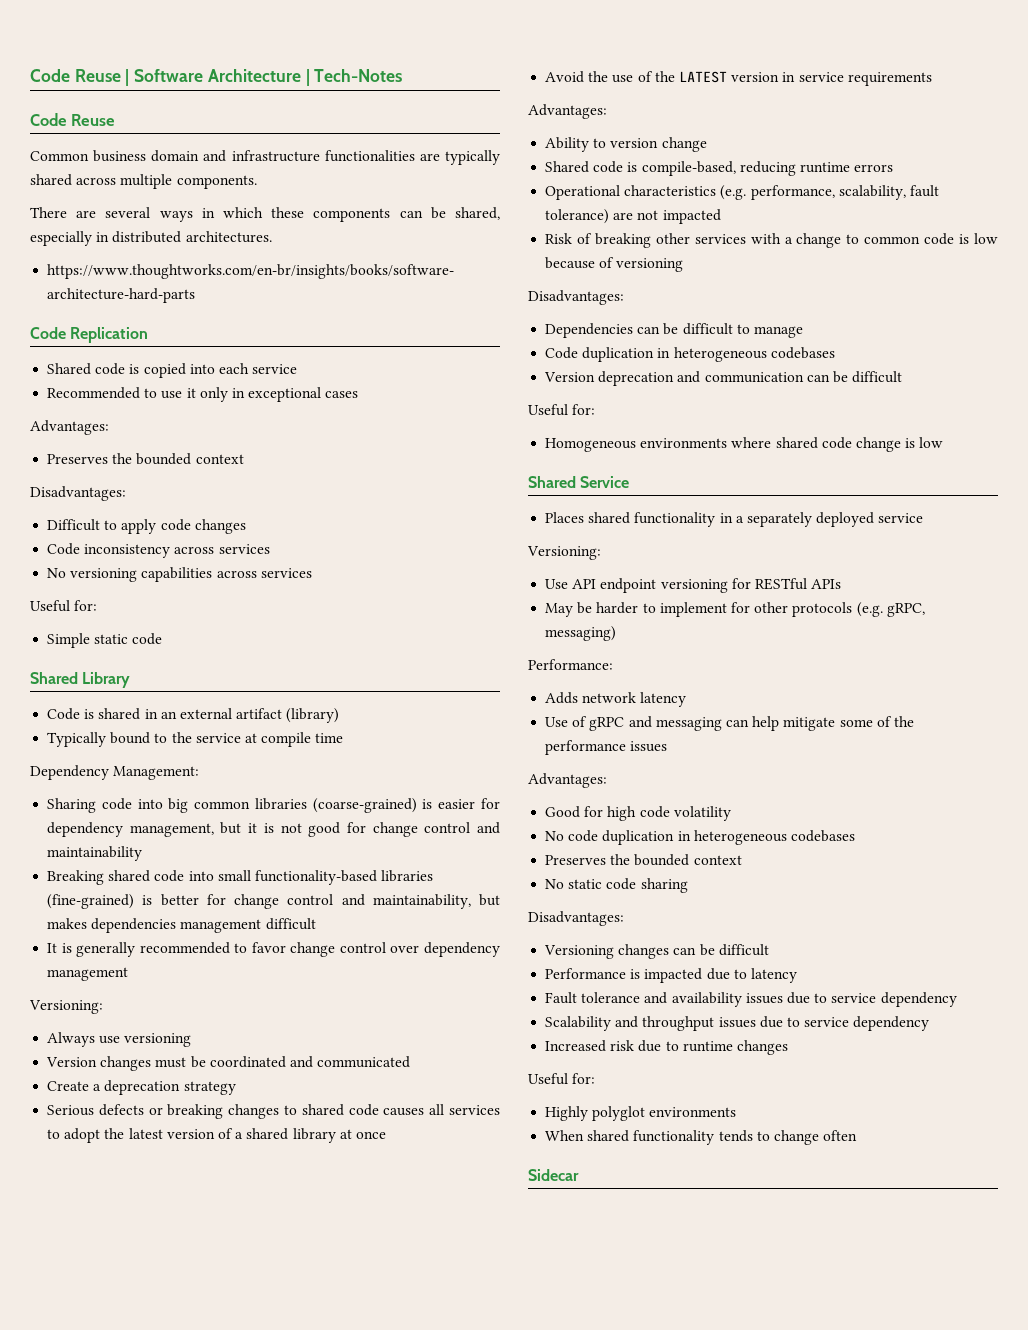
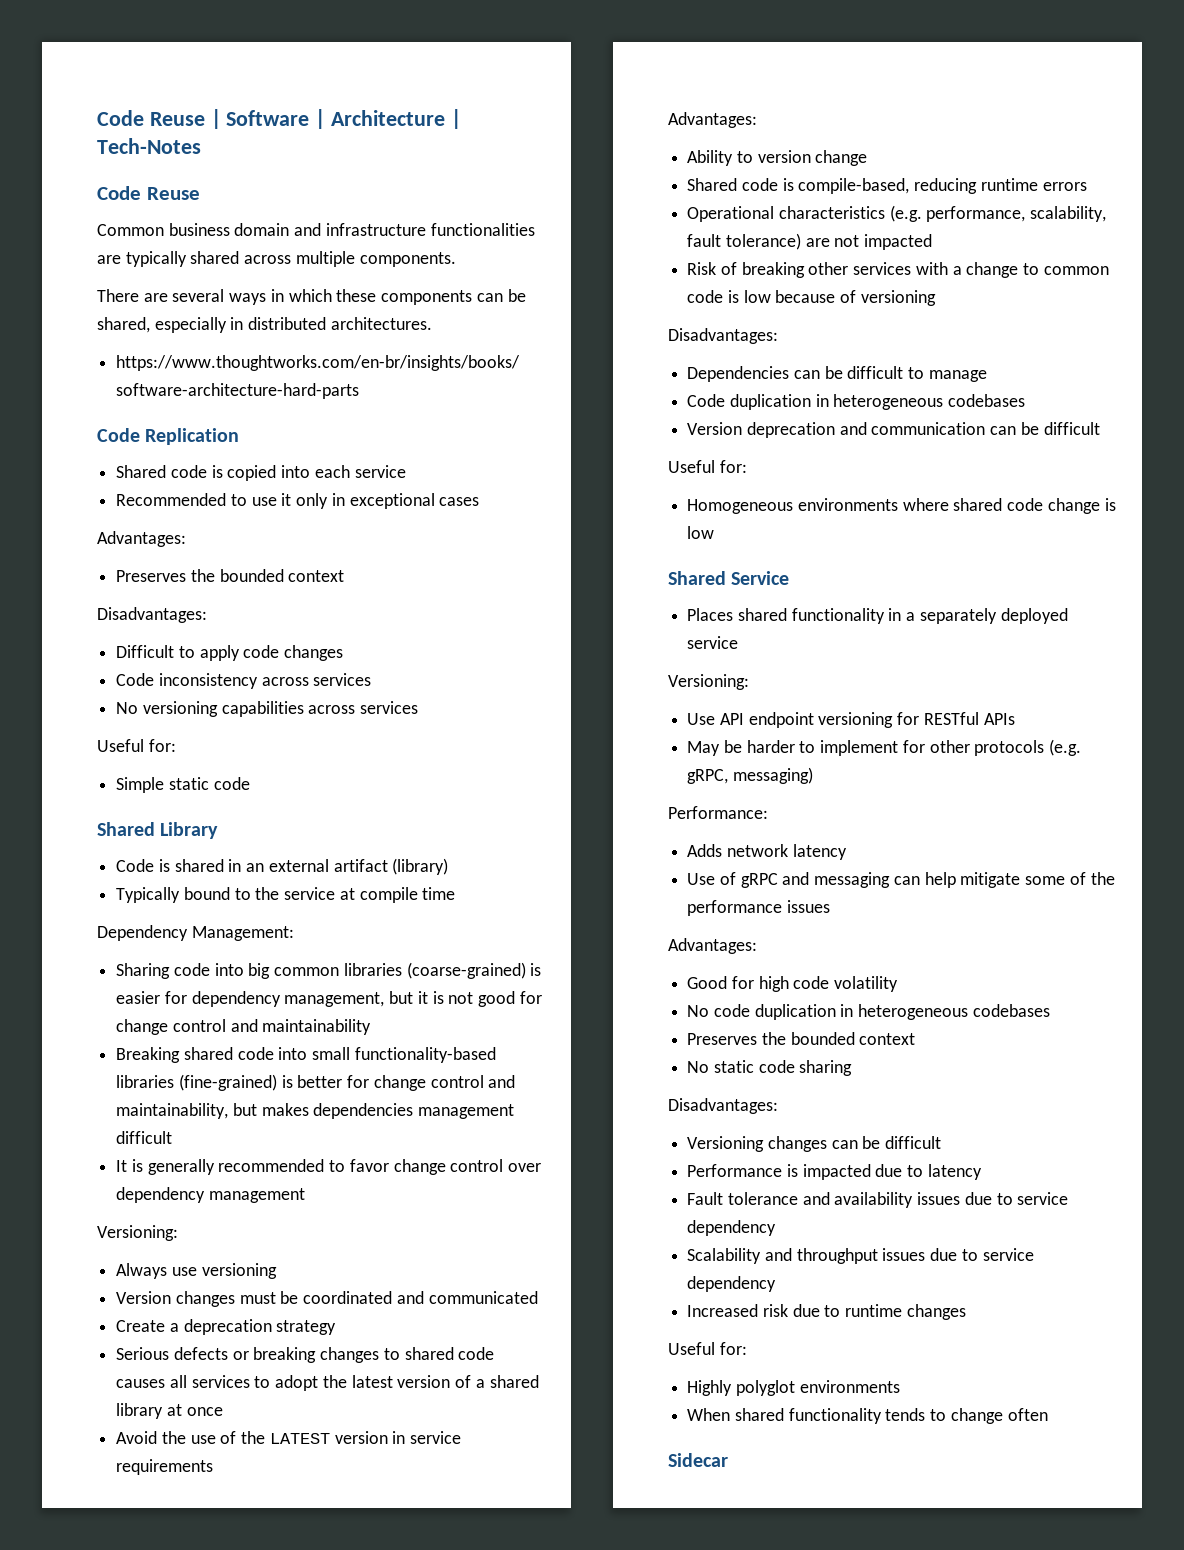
- Code Reuse | Software Architecture | Tech-Notes
+ Code Reuse | Software | Architecture | Tech-Notes

